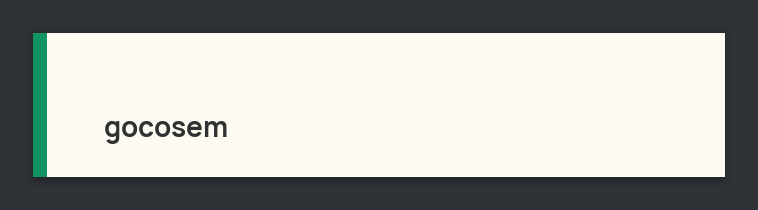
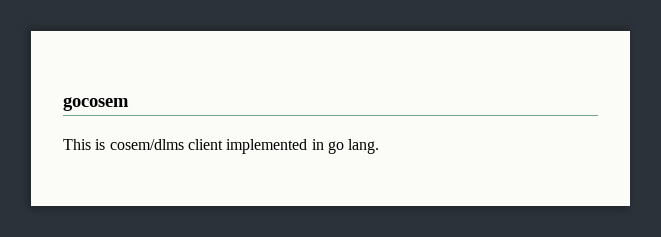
+ This is cosem/dlms client implemented in go lang.

